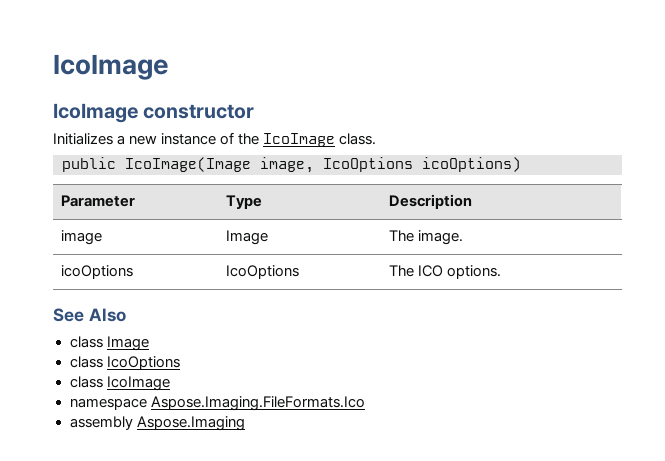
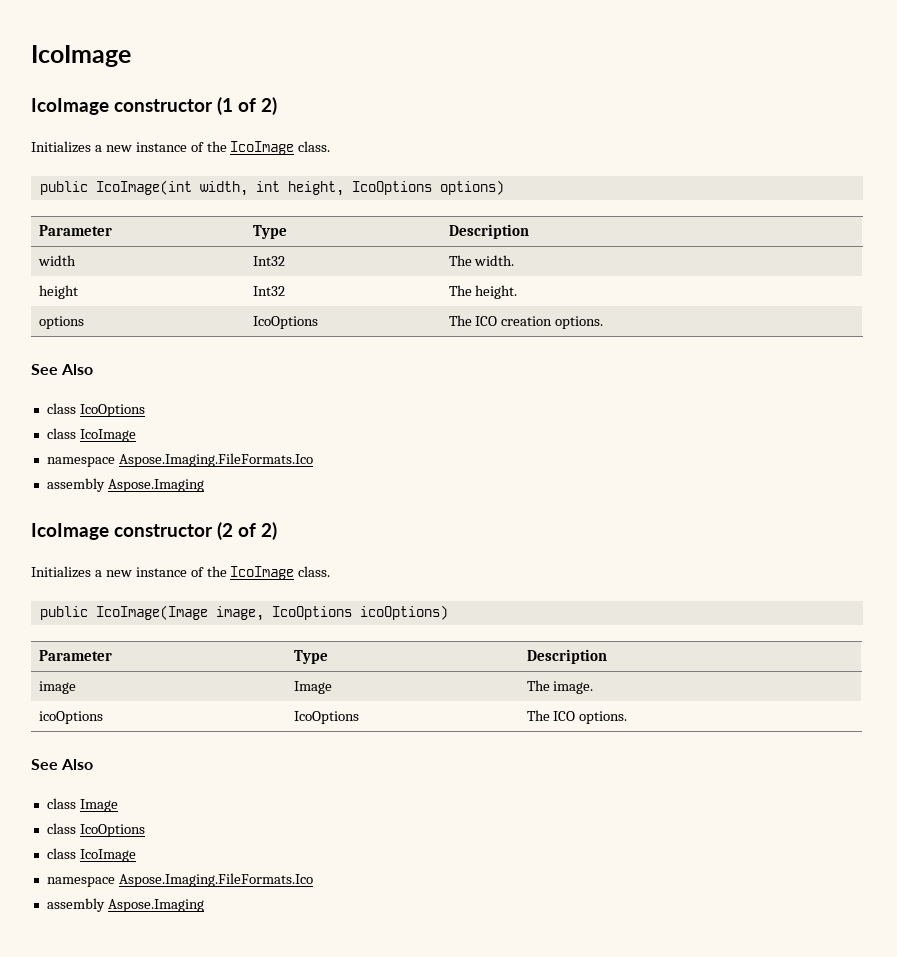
- IcoImage constructor
+ IcoImage constructor (1 of 2)
+ Initializes a new instance of the IcoImage class.
+ public IcoImage(int width, int height, IcoOptions options)
+ Parameter | Type | Description
+ width | Int32 | The width.
+ height | Int32 | The height.
+ options | IcoOptions | The ICO creation options.
+ See Also
+ class IcoOptions
+ class IcoImage
+ namespace Aspose.Imaging.FileFormats.Ico
+ assembly Aspose.Imaging
+ IcoImage constructor (2 of 2)

